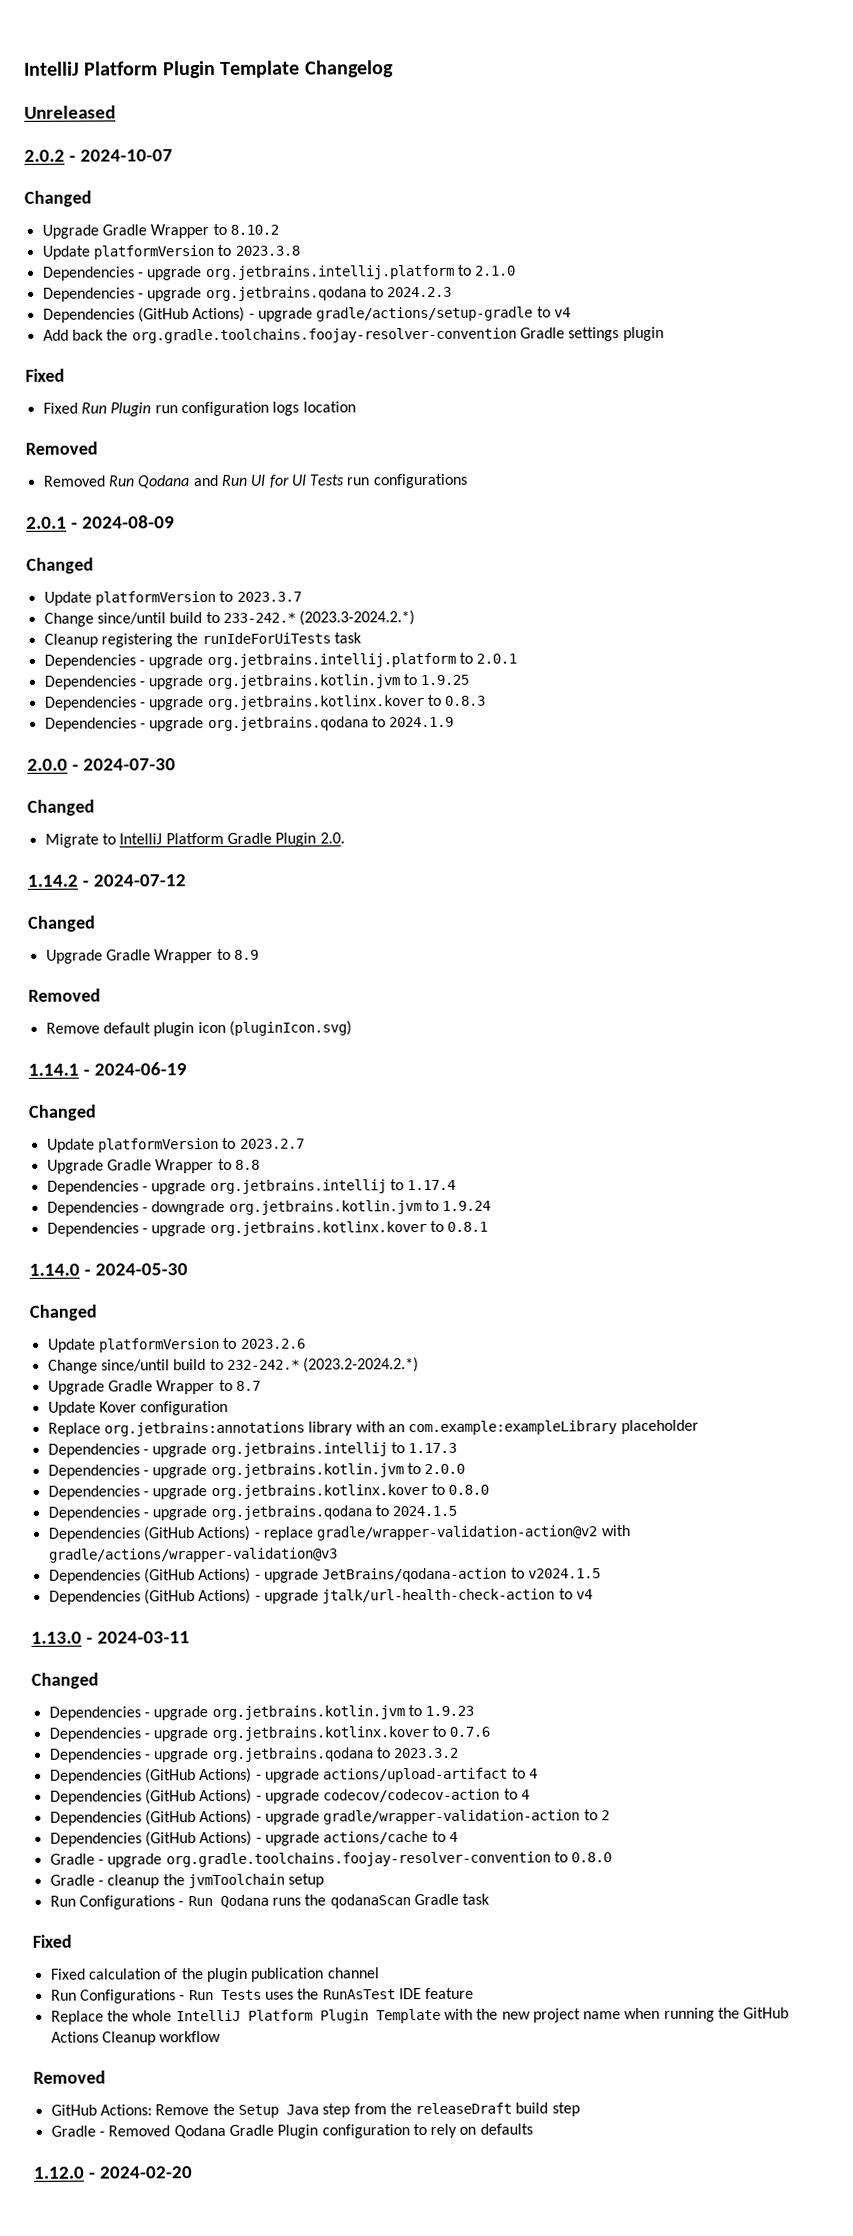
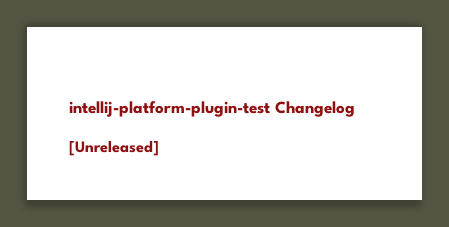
- IntelliJ Platform Plugin Template Changelog
- Unreleased
- 2.0.2 - 2024-10-07
- Changed
- Upgrade Gradle Wrapper to 8.10.2
- Update platformVersion to 2023.3.8
- Dependencies - upgrade org.jetbrains.intellij.platform to 2.1.0
- Dependencies - upgrade org.jetbrains.qodana to 2024.2.3
- Dependencies (GitHub Actions) - upgrade gradle/actions/setup-gradle to v4
- Add back the org.gradle.toolchains.foojay-resolver-convention Gradle settings plugin
- Fixed
- Fixed Run Plugin run configuration logs location
- Removed
- Removed Run Qodana and Run UI for UI Tests run configurations
- 2.0.1 - 2024-08-09
- Changed
- Update platformVersion to 2023.3.7
- Change since/until build to 233-242.* (2023.3-2024.2.*)
- Cleanup registering the runIdeForUiTests task
- Dependencies - upgrade org.jetbrains.intellij.platform to 2.0.1
- Dependencies - upgrade org.jetbrains.kotlin.jvm to 1.9.25
- Dependencies - upgrade org.jetbrains.kotlinx.kover to 0.8.3
- Dependencies - upgrade org.jetbrains.qodana to 2024.1.9
- 2.0.0 - 2024-07-30
- Changed
- Migrate to IntelliJ Platform Gradle Plugin 2.0.
- 1.14.2 - 2024-07-12
- Changed
- Upgrade Gradle Wrapper to 8.9
- Removed
- Remove default plugin icon (pluginIcon.svg)
- 1.14.1 - 2024-06-19
- Changed
- Update platformVersion to 2023.2.7
- Upgrade Gradle Wrapper to 8.8
- Dependencies - upgrade org.jetbrains.intellij to 1.17.4
- Dependencies - downgrade org.jetbrains.kotlin.jvm to 1.9.24
- Dependencies - upgrade org.jetbrains.kotlinx.kover to 0.8.1
- 1.14.0 - 2024-05-30
- Changed
- Update platformVersion to 2023.2.6
- Change since/until build to 232-242.* (2023.2-2024.2.*)
- Upgrade Gradle Wrapper to 8.7
- Update Kover configuration
- Replace org.jetbrains:annotations library with an com.example:exampleLibrary placeholder
- Dependencies - upgrade org.jetbrains.intellij to 1.17.3
- Dependencies - upgrade org.jetbrains.kotlin.jvm to 2.0.0
- Dependencies - upgrade org.jetbrains.kotlinx.kover to 0.8.0
- Dependencies - upgrade org.jetbrains.qodana to 2024.1.5
- Dependencies (GitHub Actions) - replace gradle/wrapper-validation-action@v2 with gradle/actions/wrapper-validation@v3
- Dependencies (GitHub Actions) - upgrade JetBrains/qodana-action to v2024.1.5
- Dependencies (GitHub Actions) - upgrade jtalk/url-health-check-action to v4
- 1.13.0 - 2024-03-11
- Changed
- Dependencies - upgrade org.jetbrains.kotlin.jvm to 1.9.23
- Dependencies - upgrade org.jetbrains.kotlinx.kover to 0.7.6
- Dependencies - upgrade org.jetbrains.qodana to 2023.3.2
- Dependencies (GitHub Actions) - upgrade actions/upload-artifact to 4
- Dependencies (GitHub Actions) - upgrade codecov/codecov-action to 4
- Dependencies (GitHub Actions) - upgrade gradle/wrapper-validation-action to 2
- Dependencies (GitHub Actions) - upgrade actions/cache to 4
- Gradle - upgrade org.gradle.toolchains.foojay-resolver-convention to 0.8.0
- Gradle - cleanup the jvmToolchain setup
- Run Configurations - Run Qodana runs the qodanaScan Gradle task
- Fixed
- Fixed calculation of the plugin publication channel
- Run Configurations - Run Tests uses the RunAsTest IDE feature
- Replace the whole IntelliJ Platform Plugin Template with the new project name when running the GitHub Actions Cleanup workflow
- Removed
- GitHub Actions: Remove the Setup Java step from the releaseDraft build step
- Gradle - Removed Qodana Gradle Plugin configuration to rely on defaults
- 1.12.0 - 2024-02-20
+ intellij-platform-plugin-test Changelog
+ [Unreleased]

